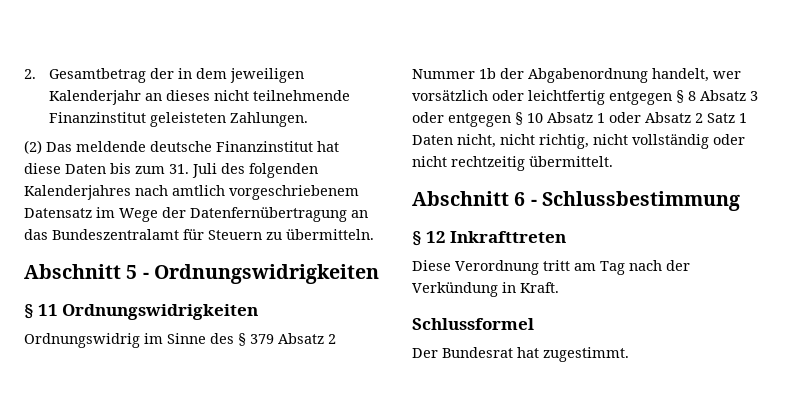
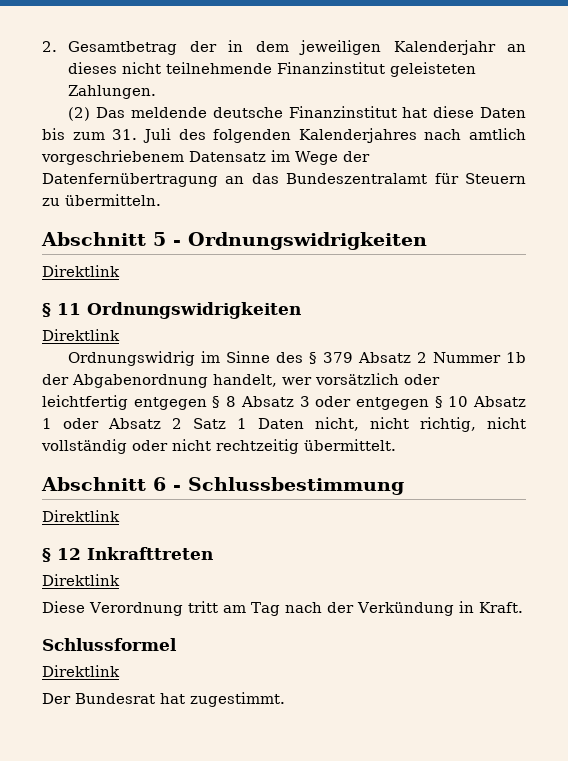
  Abschnitt 5 - Ordnungswidrigkeiten
+ Direktlink
  § 11 Ordnungswidrigkeiten
+ Direktlink
  Abschnitt 6 - Schlussbestimmung
+ Direktlink
  § 12 Inkrafttreten
+ Direktlink
  Schlussformel
+ Direktlink

